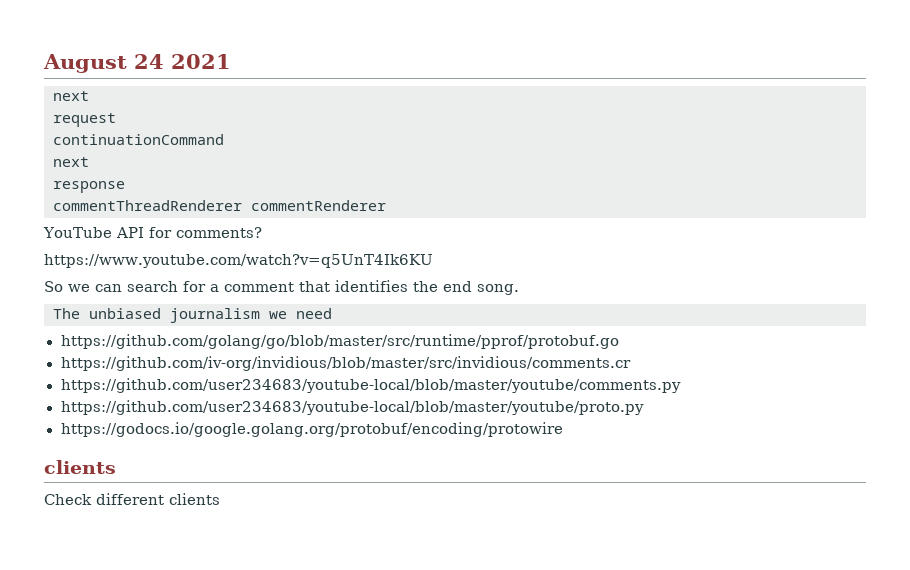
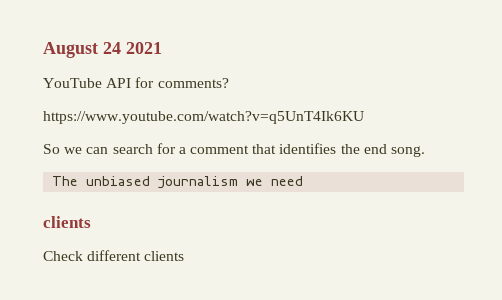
  August 24 2021
- next
- request
- continuationCommand
- next
- response
- commentThreadRenderer commentRenderer
- https://github.com/golang/go/blob/master/src/runtime/pprof/protobuf.go
- https://github.com/iv-org/invidious/blob/master/src/invidious/comments.cr
- https://github.com/user234683/youtube-local/blob/master/youtube/comments.py
- https://github.com/user234683/youtube-local/blob/master/youtube/proto.py
- https://godocs.io/google.golang.org/protobuf/encoding/protowire

